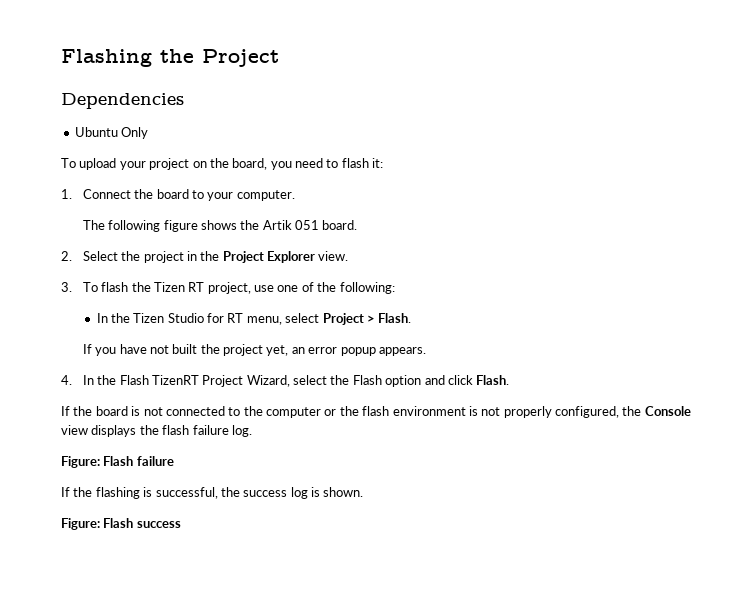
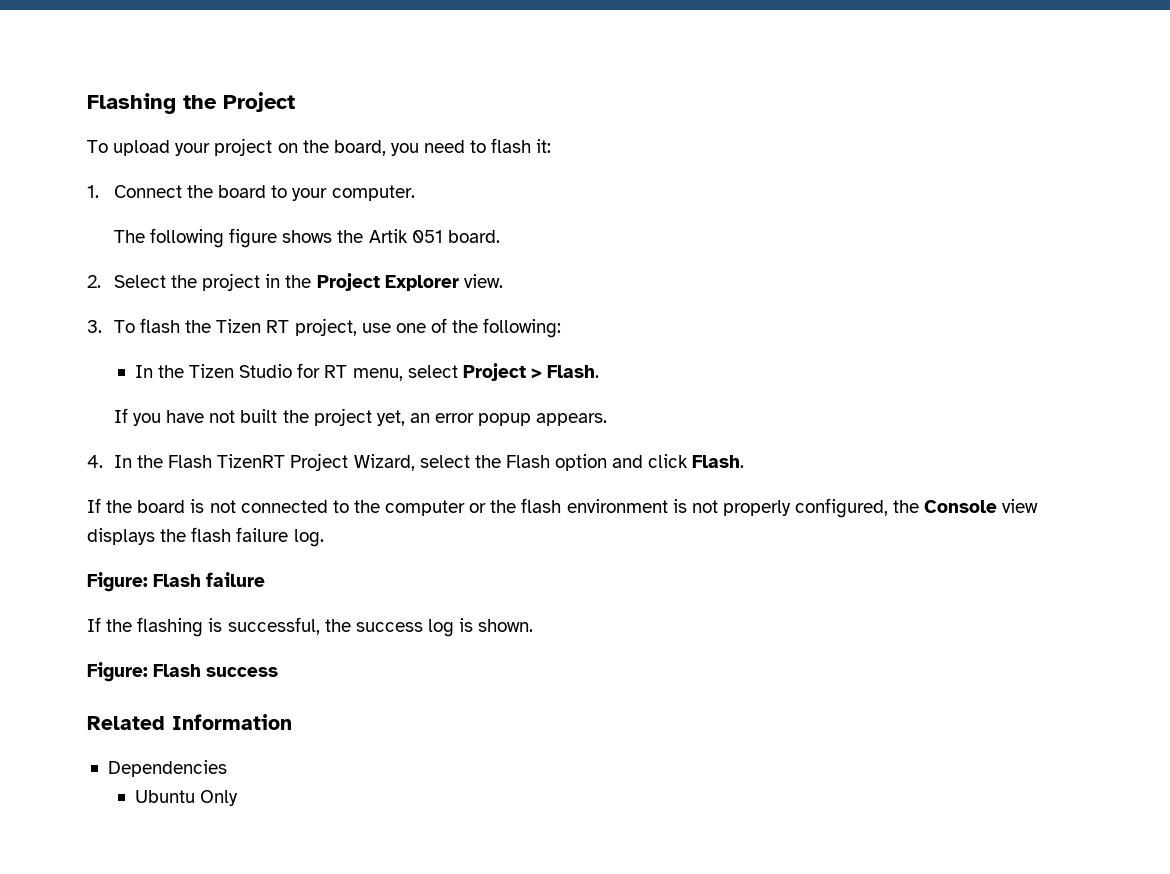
- Dependencies
- Ubuntu Only
+ Related Information
+ Dependencies
+ Ubuntu Only

